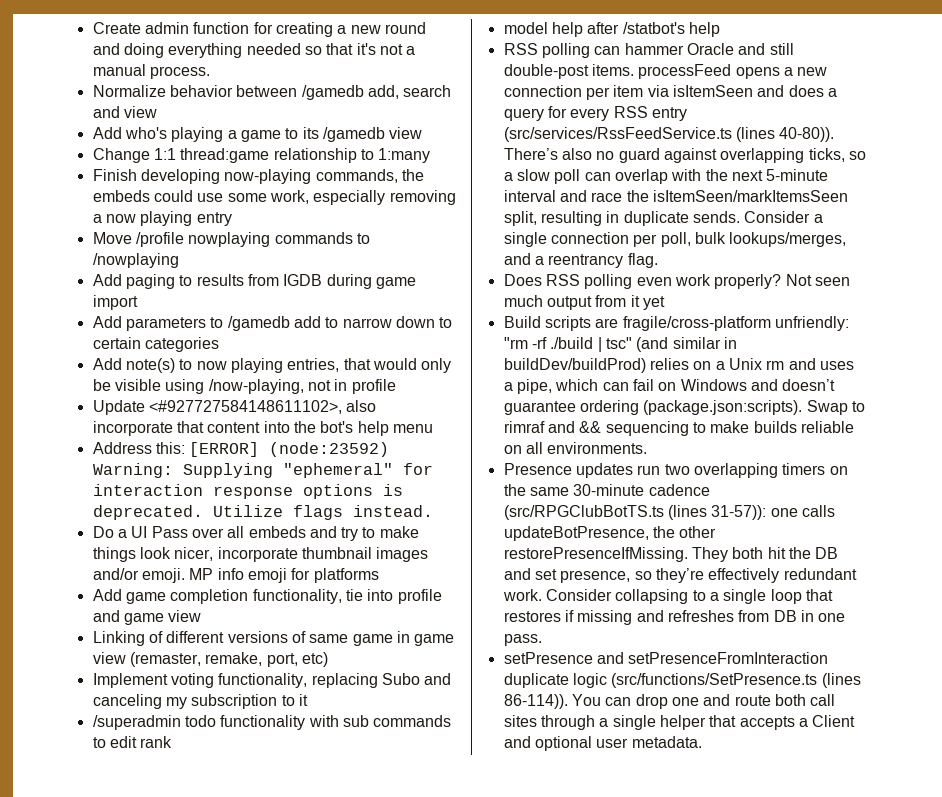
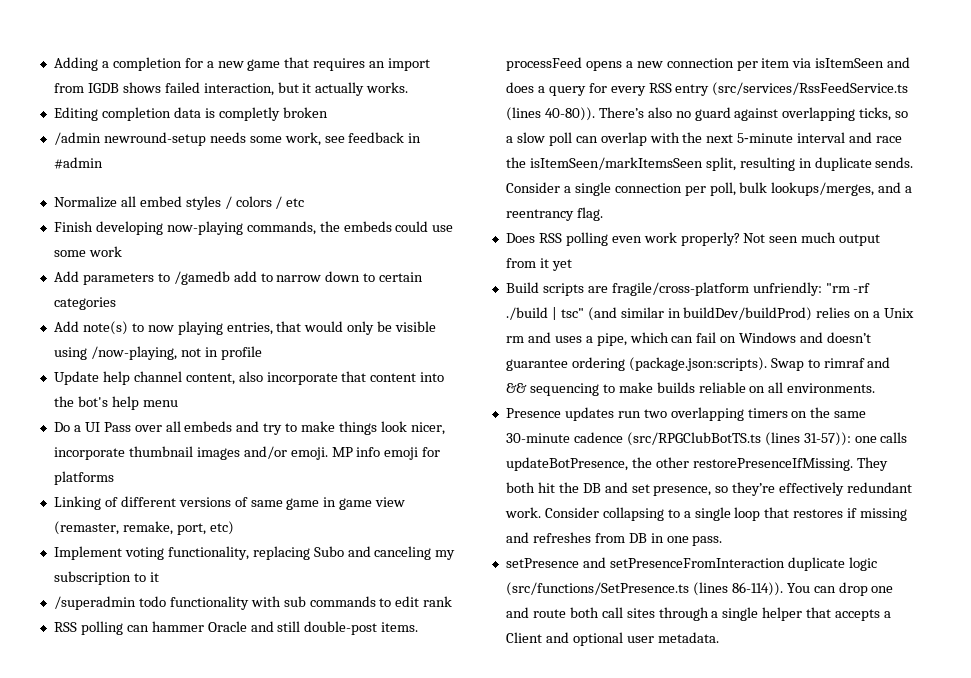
- Create admin function for creating a new round and doing everything needed so that it's not a manual process.
- Normalize behavior between /gamedb add, search and view
- Add who's playing a game to its /gamedb view
- Change 1:1 thread:game relationship to 1:many
+ Adding a completion for a new game that requires an import from IGDB shows failed interaction, but it actually works.
+ Editing completion data is completly broken
+ /admin newround-setup needs some work, see feedback in #admin
+ Normalize all embed styles / colors / etc
- Finish developing now-playing commands, the embeds could use some work, especially removing a now playing entry
- Move /profile nowplaying commands to /nowplaying
- Add paging to results from IGDB during game import
+ Finish developing now-playing commands, the embeds could use some work
- Update <#927727584148611102>, also incorporate that content into the bot's help menu
+ Update help channel content, also incorporate that content into the bot's help menu
- Address this: [ERROR] (node:23592) Warning: Supplying "ephemeral" for interaction response options is deprecated. Utilize flags instead.
- Add game completion functionality, tie into profile and game view
- model help after /statbot's help

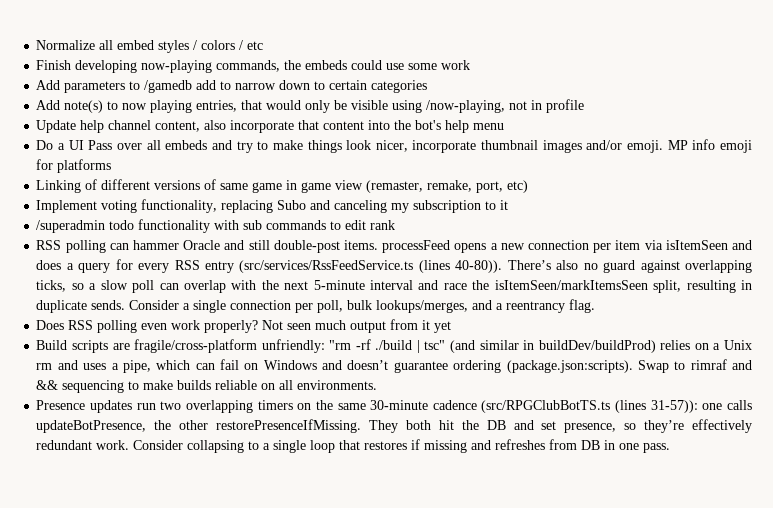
- Adding a completion for a new game that requires an import from IGDB shows failed interaction, but it actually works.
- Editing completion data is completly broken
- /admin newround-setup needs some work, see feedback in #admin
- setPresence and setPresenceFromInteraction duplicate logic (src/functions/SetPresence.ts (lines 86-114)). You can drop one and route both call sites through a single helper that accepts a Client and optional user metadata.

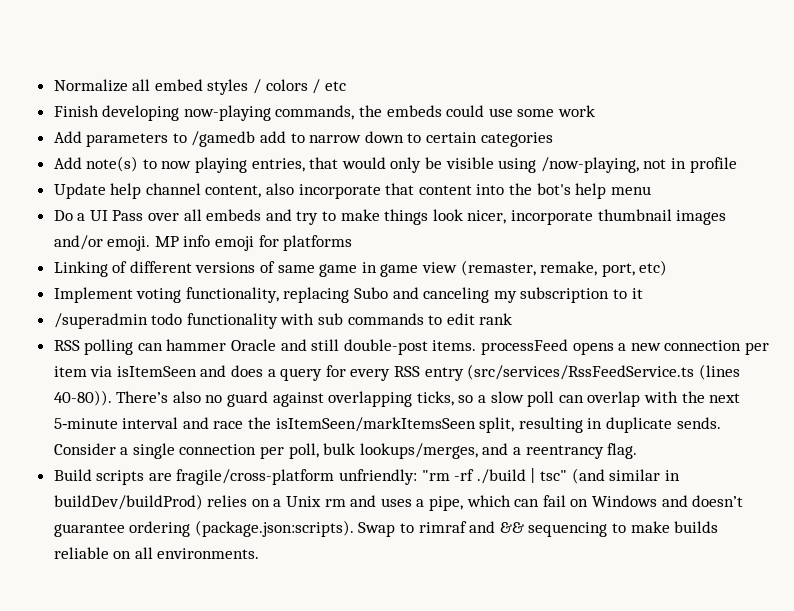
- Does RSS polling even work properly? Not seen much output from it yet
- Presence updates run two overlapping timers on the same 30-minute cadence (src/RPGClubBotTS.ts (lines 31-57)): one calls updateBotPresence, the other restorePresenceIfMissing. They both hit the DB and set presence, so they’re effectively redundant work. Consider collapsing to a single loop that restores if missing and refreshes from DB in one pass.

